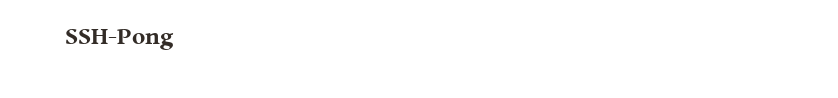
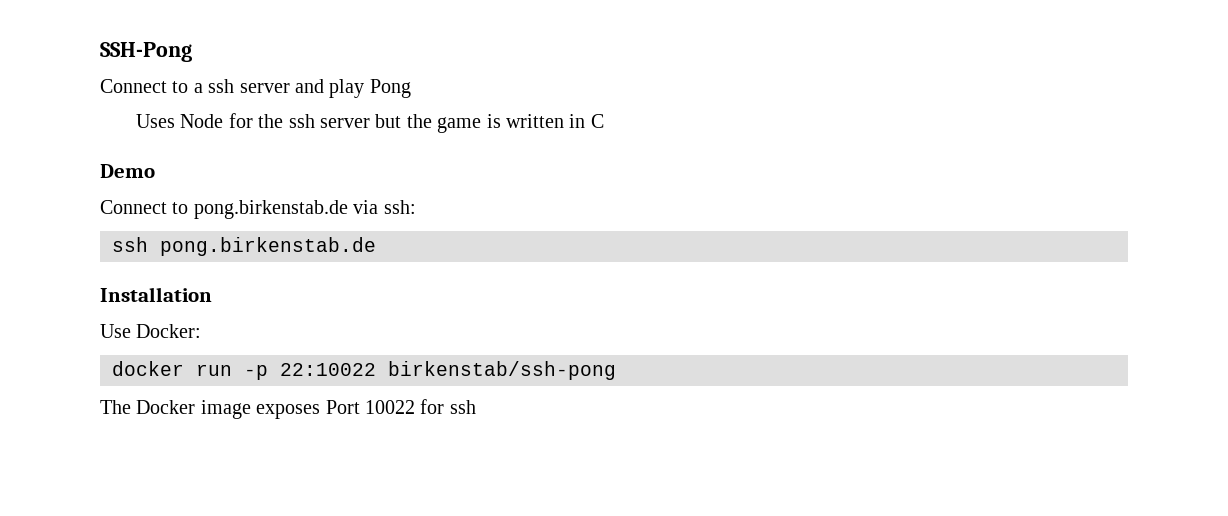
+ Connect to a ssh server and play Pong
+ Uses Node for the ssh server but the game is written in C
+ Demo
+ Connect to pong.birkenstab.de via ssh:
+ ssh pong.birkenstab.de
+ Installation
+ Use Docker:
+ docker run -p 22:10022 birkenstab/ssh-pong
+ The Docker image exposes Port 10022 for ssh

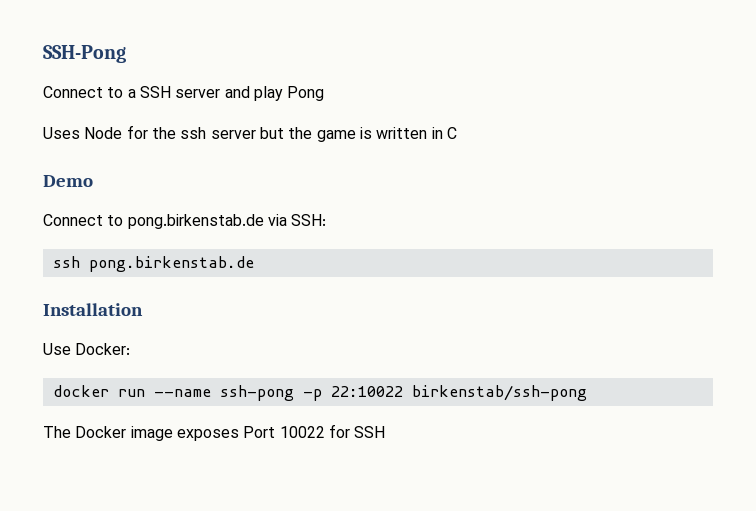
- Connect to a ssh server and play Pong
+ Connect to a SSH server and play Pong
- Connect to pong.birkenstab.de via ssh:
+ Connect to pong.birkenstab.de via SSH:
- docker run -p 22:10022 birkenstab/ssh-pong
+ docker run --name ssh-pong -p 22:10022 birkenstab/ssh-pong
- The Docker image exposes Port 10022 for ssh
+ The Docker image exposes Port 10022 for SSH

